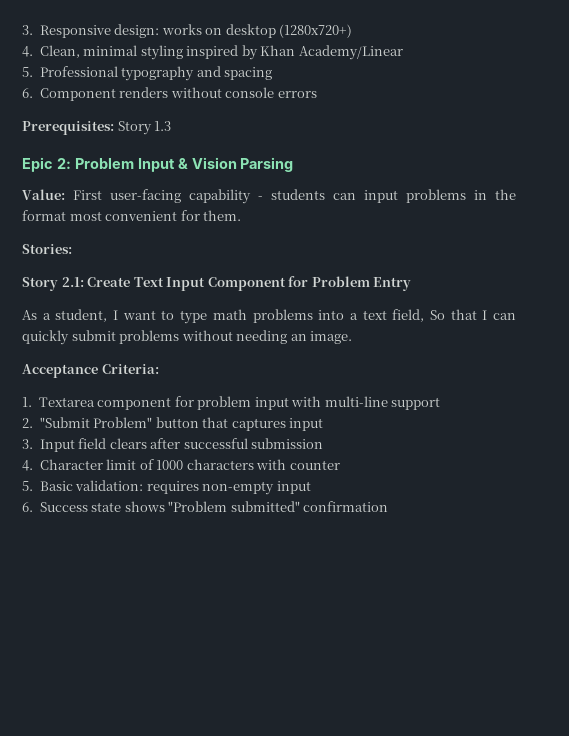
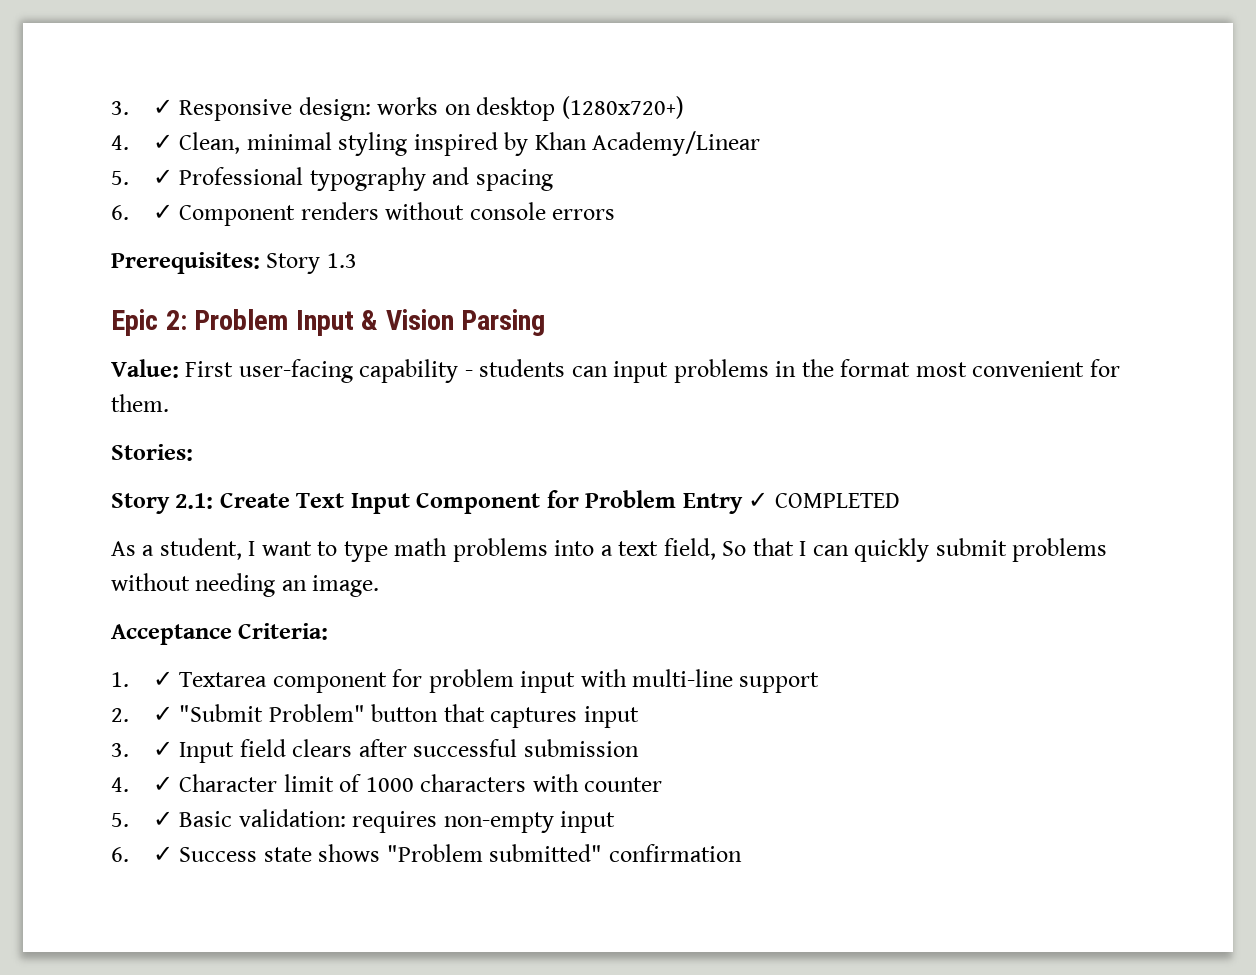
- 3. Responsive design: works on desktop (1280x720+)
+ 3. ✓ Responsive design: works on desktop (1280x720+)
- 4. Clean, minimal styling inspired by Khan Academy/Linear
+ 4. ✓ Clean, minimal styling inspired by Khan Academy/Linear
- 5. Professional typography and spacing
+ 5. ✓ Professional typography and spacing
- 6. Component renders without console errors
+ 6. ✓ Component renders without console errors
- Story 2.1: Create Text Input Component for Problem Entry
+ Story 2.1: Create Text Input Component for Problem Entry ✓ COMPLETED
- 1. Textarea component for problem input with multi-line support
+ 1. ✓ Textarea component for problem input with multi-line support
- 2. "Submit Problem" button that captures input
+ 2. ✓ "Submit Problem" button that captures input
- 3. Input field clears after successful submission
+ 3. ✓ Input field clears after successful submission
- 4. Character limit of 1000 characters with counter
+ 4. ✓ Character limit of 1000 characters with counter
- 5. Basic validation: requires non-empty input
+ 5. ✓ Basic validation: requires non-empty input
- 6. Success state shows "Problem submitted" confirmation
+ 6. ✓ Success state shows "Problem submitted" confirmation

